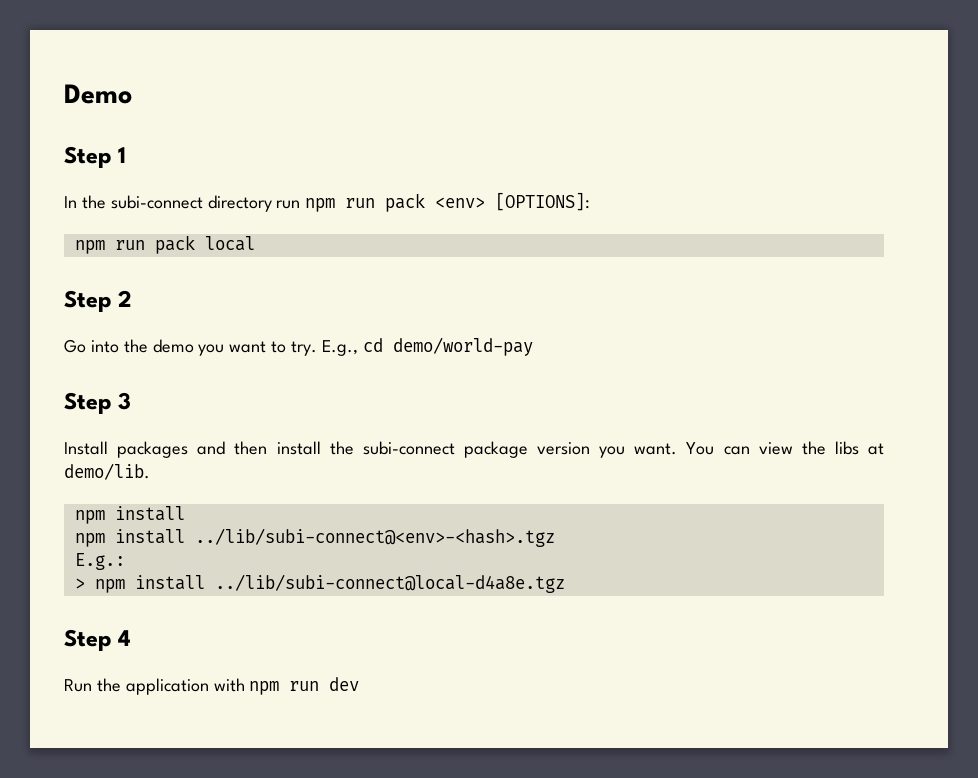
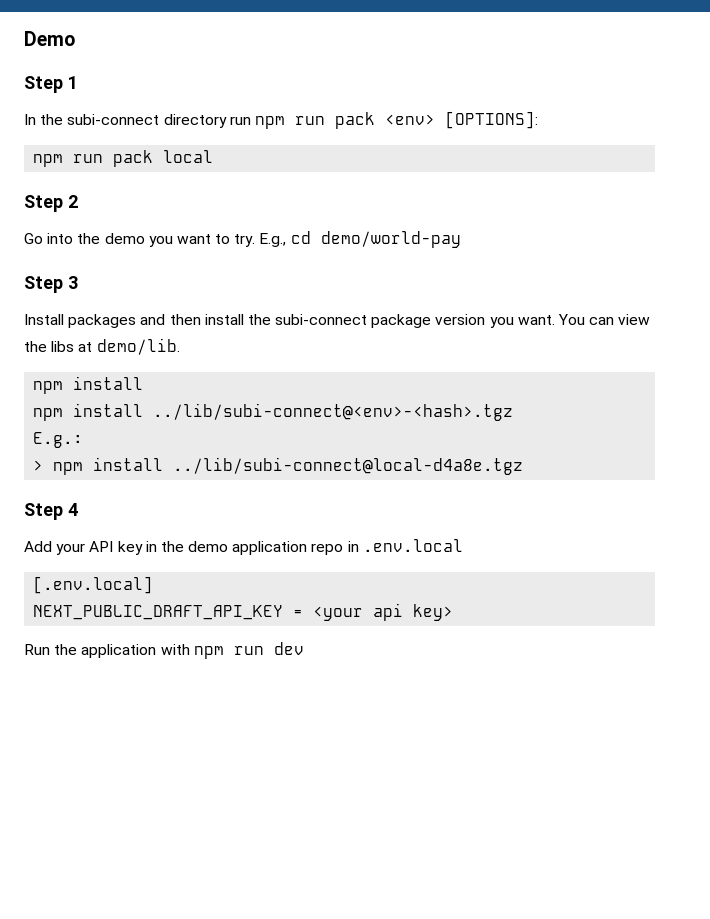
+ Add your API key in the demo application repo in .env.local
+ [.env.local]
+ NEXT_PUBLIC_DRAFT_API_KEY = <your api key>

